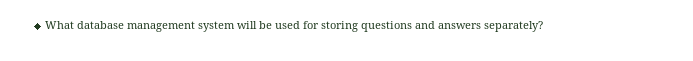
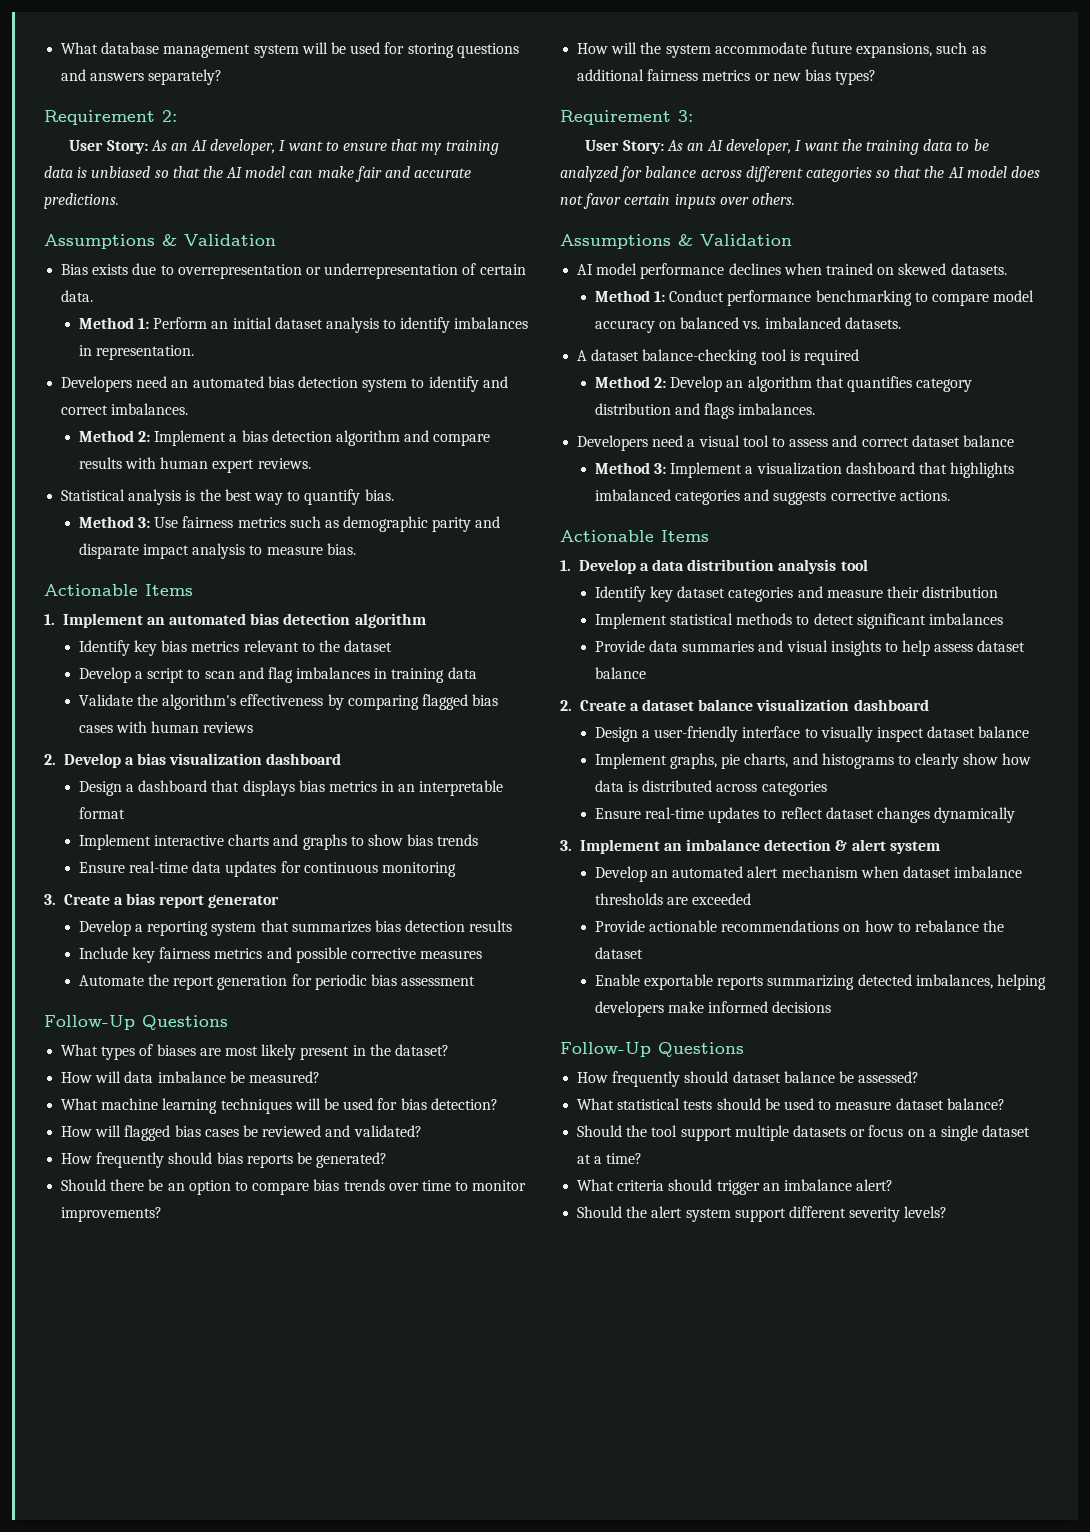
+ Requirement 2:
+ User Story: As an AI developer, I want to ensure that my training data is unbiased so that the AI model can make fair and accurate predictions.
+ Assumptions & Validation
+ Bias exists due to overrepresentation or underrepresentation of certain data.
+ Method 1: Perform an initial dataset analysis to identify imbalances in representation.
+ Developers need an automated bias detection system to identify and correct imbalances.
+ Method 2: Implement a bias detection algorithm and compare results with human expert reviews.
+ Statistical analysis is the best way to quantify bias.
+ Method 3: Use fairness metrics such as demographic parity and disparate impact analysis to measure bias.
+ Actionable Items
+ 1. Implement an automated bias detection algorithm
+ Identify key bias metrics relevant to the dataset
+ Develop a script to scan and flag imbalances in training data
+ Validate the algorithm's effectiveness by comparing flagged bias cases with human reviews
+ 2. Develop a bias visualization dashboard
+ Design a dashboard that displays bias metrics in an interpretable format
+ Implement interactive charts and graphs to show bias trends
+ Ensure real-time data updates for continuous monitoring
+ 3. Create a bias report generator
+ Develop a reporting system that summarizes bias detection results
+ Include key fairness metrics and possible corrective measures
+ Automate the report generation for periodic bias assessment
+ Follow-Up Questions
+ What types of biases are most likely present in the dataset?
+ How will data imbalance be measured?
+ What machine learning techniques will be used for bias detection?
+ How will flagged bias cases be reviewed and validated?
+ How frequently should bias reports be generated?
+ Should there be an option to compare bias trends over time to monitor improvements?
+ How will the system accommodate future expansions, such as additional fairness metrics or new bias types?
+ Requirement 3:
+ User Story: As an AI developer, I want the training data to be analyzed for balance across different categories so that the AI model does not favor certain inputs over others.
+ Assumptions & Validation
+ AI model performance declines when trained on skewed datasets.
+ Method 1: Conduct performance benchmarking to compare model accuracy on balanced vs. imbalanced datasets.
+ A dataset balance-checking tool is required
+ Method 2: Develop an algorithm that quantifies category distribution and flags imbalances.
+ Developers need a visual tool to assess and correct dataset balance
+ Method 3: Implement a visualization dashboard that highlights imbalanced categories and suggests corrective actions.
+ Actionable Items
+ 1. Develop a data distribution analysis tool
+ Identify key dataset categories and measure their distribution
+ Implement statistical methods to detect significant imbalances
+ Provide data summaries and visual insights to help assess dataset balance
+ 2. Create a dataset balance visualization dashboard
+ Design a user-friendly interface to visually inspect dataset balance
+ Implement graphs, pie charts, and histograms to clearly show how data is distributed across categories
+ Ensure real-time updates to reflect dataset changes dynamically
+ 3. Implement an imbalance detection & alert system
+ Develop an automated alert mechanism when dataset imbalance thresholds are exceeded
+ Provide actionable recommendations on how to rebalance the dataset
+ Enable exportable reports summarizing detected imbalances, helping developers make informed decisions
+ Follow-Up Questions
+ How frequently should dataset balance be assessed?
+ What statistical tests should be used to measure dataset balance?
+ Should the tool support multiple datasets or focus on a single dataset at a time?
+ What criteria should trigger an imbalance alert?
+ Should the alert system support different severity levels?

